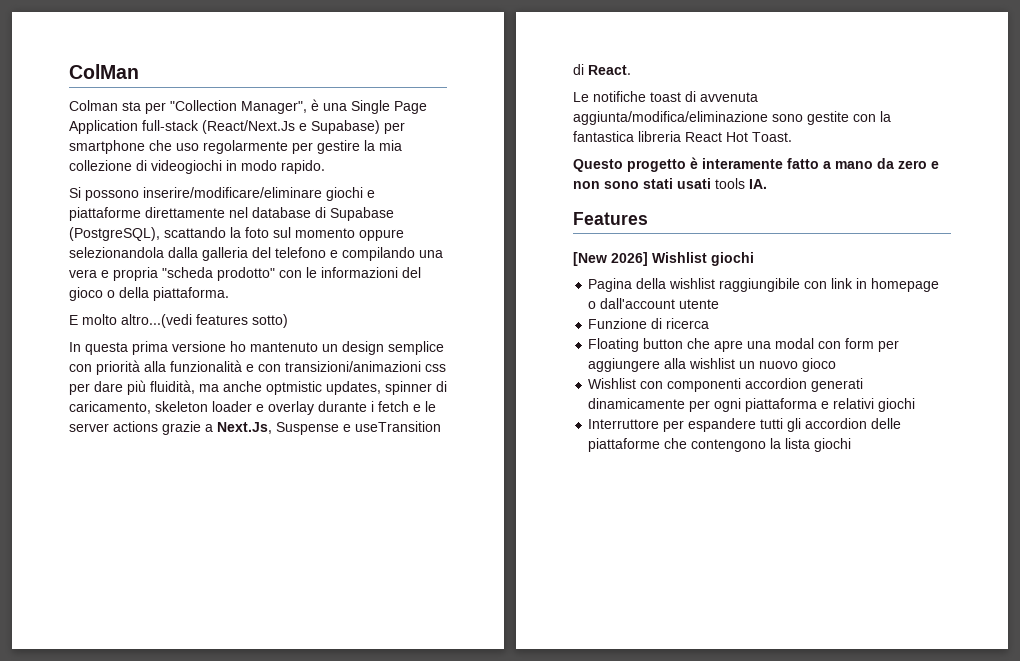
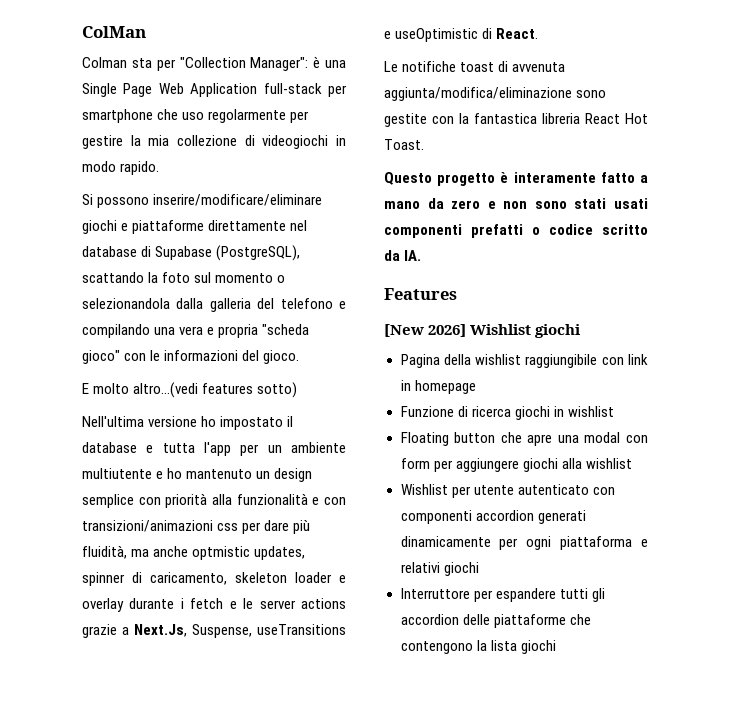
- Colman sta per "Collection Manager", è una Single Page Application full-stack (React/Next.Js e Supabase) per smartphone che uso regolarmente per gestire la mia collezione di videogiochi in modo rapido.
+ Colman sta per "Collection Manager": è una Single Page Web Application full-stack per smartphone che uso regolarmente per gestire la mia collezione di videogiochi in modo rapido.
- Si possono inserire/modificare/eliminare giochi e piattaforme direttamente nel database di Supabase (PostgreSQL), scattando la foto sul momento oppure selezionandola dalla galleria del telefono e compilando una vera e propria "scheda prodotto" con le informazioni del gioco o della piattaforma.
+ Si possono inserire/modificare/eliminare giochi e piattaforme direttamente nel database di Supabase (PostgreSQL), scattando la foto sul momento o selezionandola dalla galleria del telefono e compilando una vera e propria "scheda gioco" con le informazioni del gioco.
- In questa prima versione ho mantenuto un design semplice con priorità alla funzionalità e con transizioni/animazioni css per dare più fluidità, ma anche optmistic updates, spinner di caricamento, skeleton loader e overlay durante i fetch e le server actions grazie a Next.Js, Suspense e useTransition di React.
+ Nell'ultima versione ho impostato il database e tutta l'app per un ambiente multiutente e ho mantenuto un design semplice con priorità alla funzionalità e con transizioni/animazioni css per dare più fluidità, ma anche optmistic updates, spinner di caricamento, skeleton loader e overlay durante i fetch e le server actions grazie a Next.Js, Suspense, useTransitions e useOptimistic di React.
- Questo progetto è interamente fatto a mano da zero e non sono stati usati tools IA.
+ Questo progetto è interamente fatto a mano da zero e non sono stati usati componenti prefatti o codice scritto da IA.
- Pagina della wishlist raggiungibile con link in homepage o dall'account utente
+ Pagina della wishlist raggiungibile con link in homepage
- Funzione di ricerca
+ Funzione di ricerca giochi in wishlist
- Floating button che apre una modal con form per aggiungere alla wishlist un nuovo gioco
- Wishlist con componenti accordion generati dinamicamente per ogni piattaforma e relativi giochi
+ Floating button che apre una modal con form per aggiungere giochi alla wishlist
+ Wishlist per utente autenticato con componenti accordion generati dinamicamente per ogni piattaforma e relativi giochi

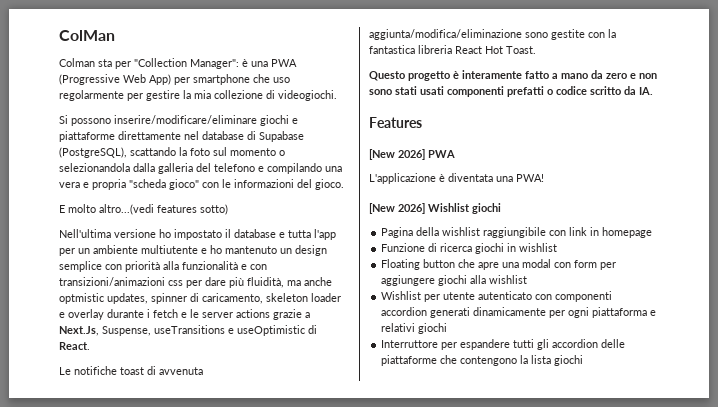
- Colman sta per "Collection Manager": è una Single Page Web Application full-stack per smartphone che uso regolarmente per gestire la mia collezione di videogiochi in modo rapido.
+ Colman sta per "Collection Manager": è una PWA (Progressive Web App) per smartphone che uso regolarmente per gestire la mia collezione di videogiochi.
+ [New 2026] PWA
+ L'applicazione è diventata una PWA!

